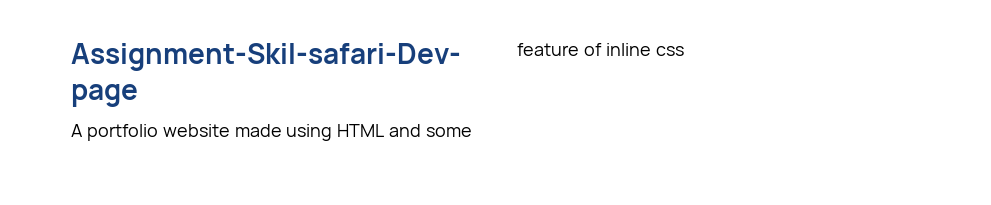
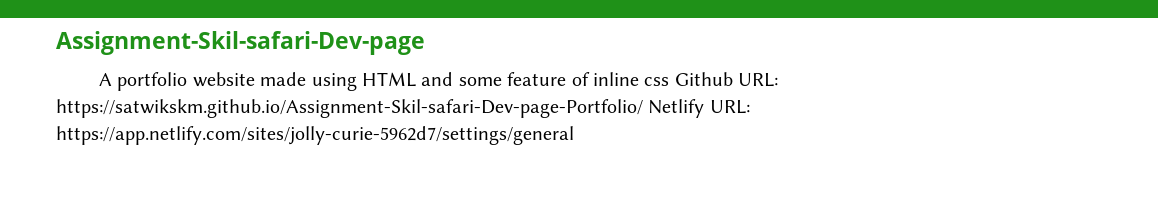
- A portfolio website made using HTML and some feature of inline css
+ A portfolio website made using HTML and some feature of inline css Github URL: https://satwikskm.github.io/Assignment-Skil-safari-Dev-page-Portfolio/ Netlify URL: https://app.netlify.com/sites/jolly-curie-5962d7/settings/general

